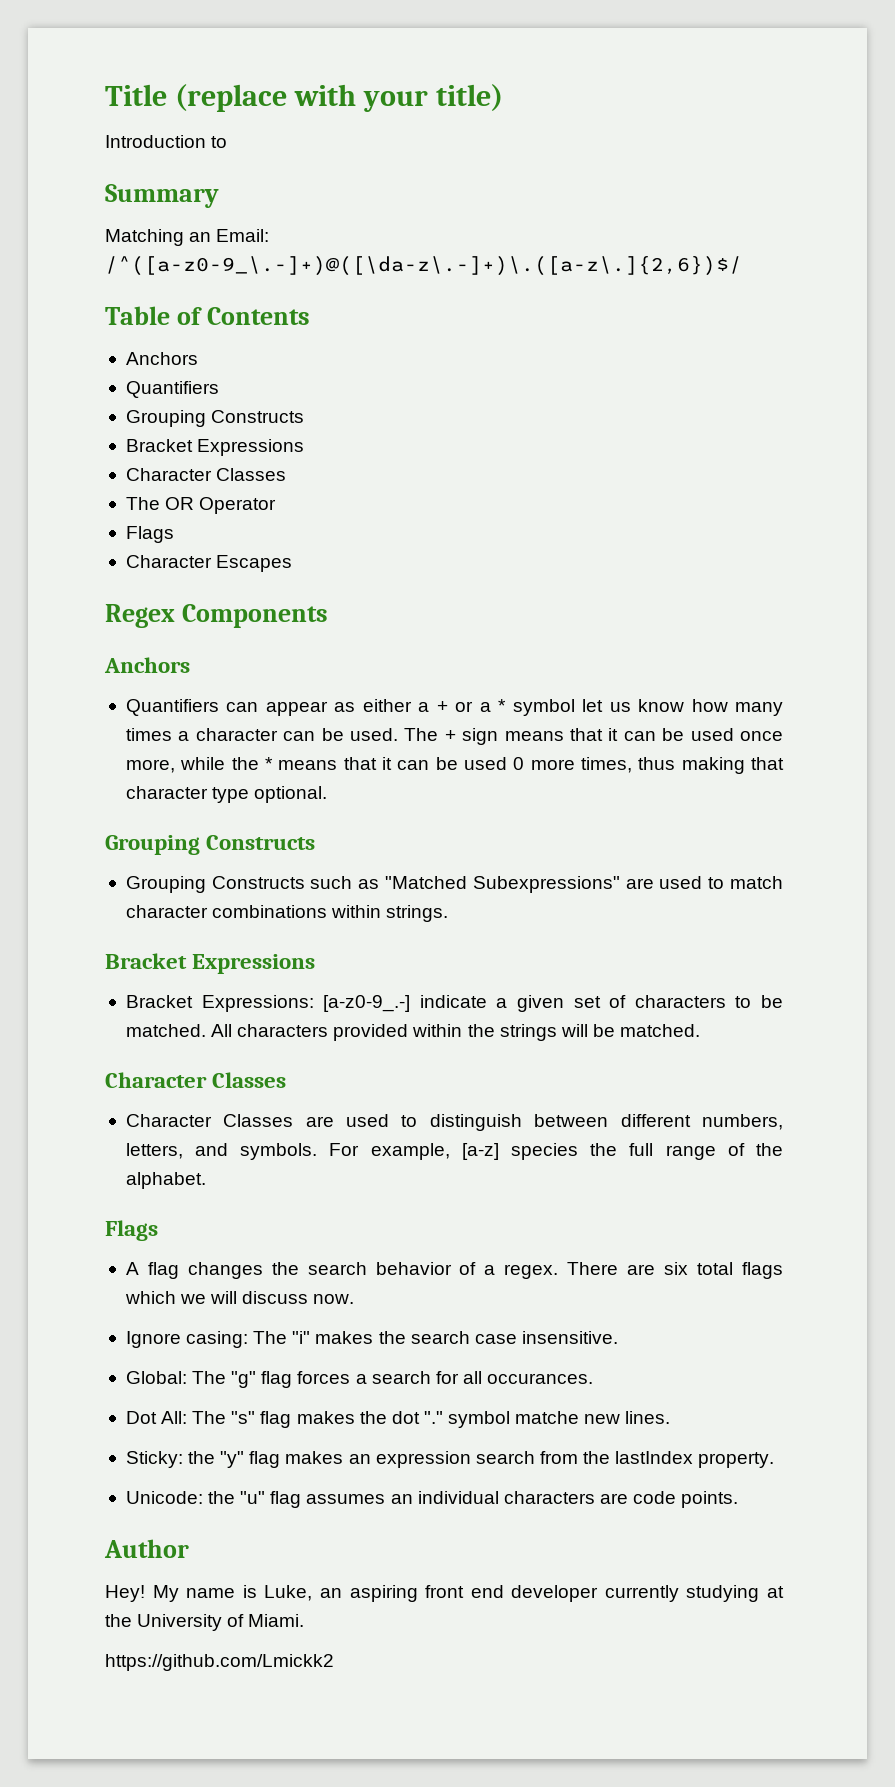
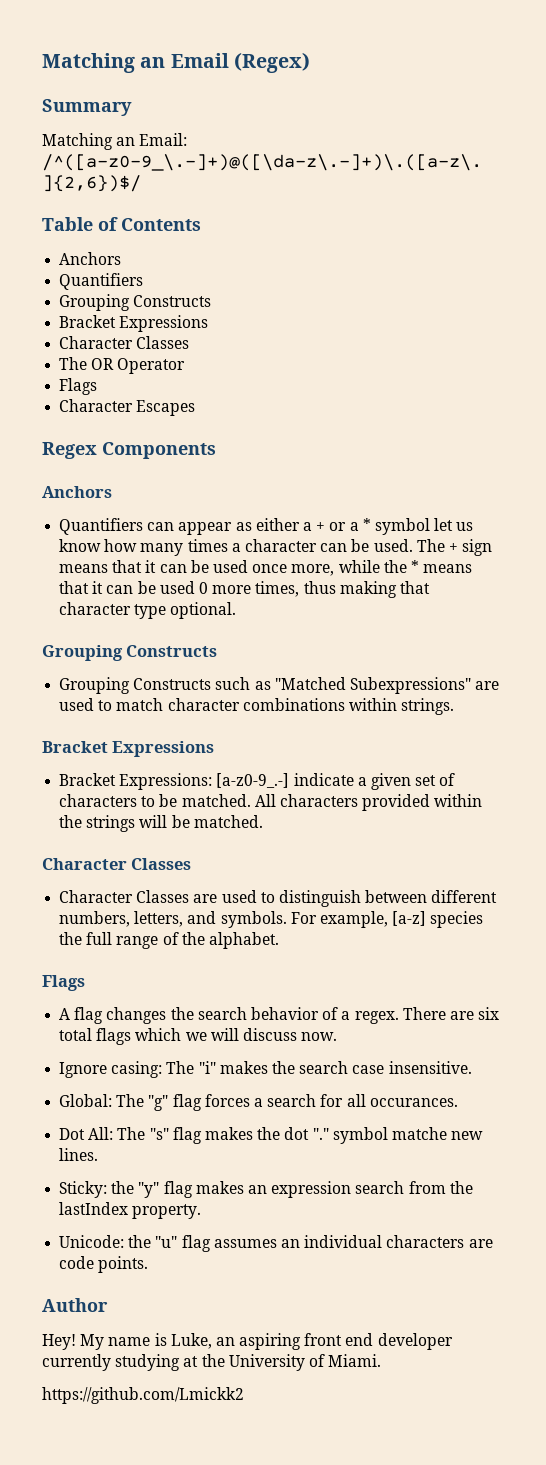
- Title (replace with your title)
- Introduction to
+ Matching an Email (Regex)

